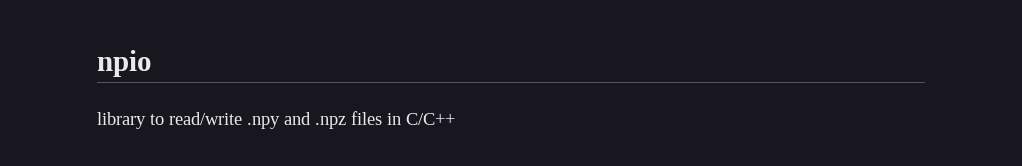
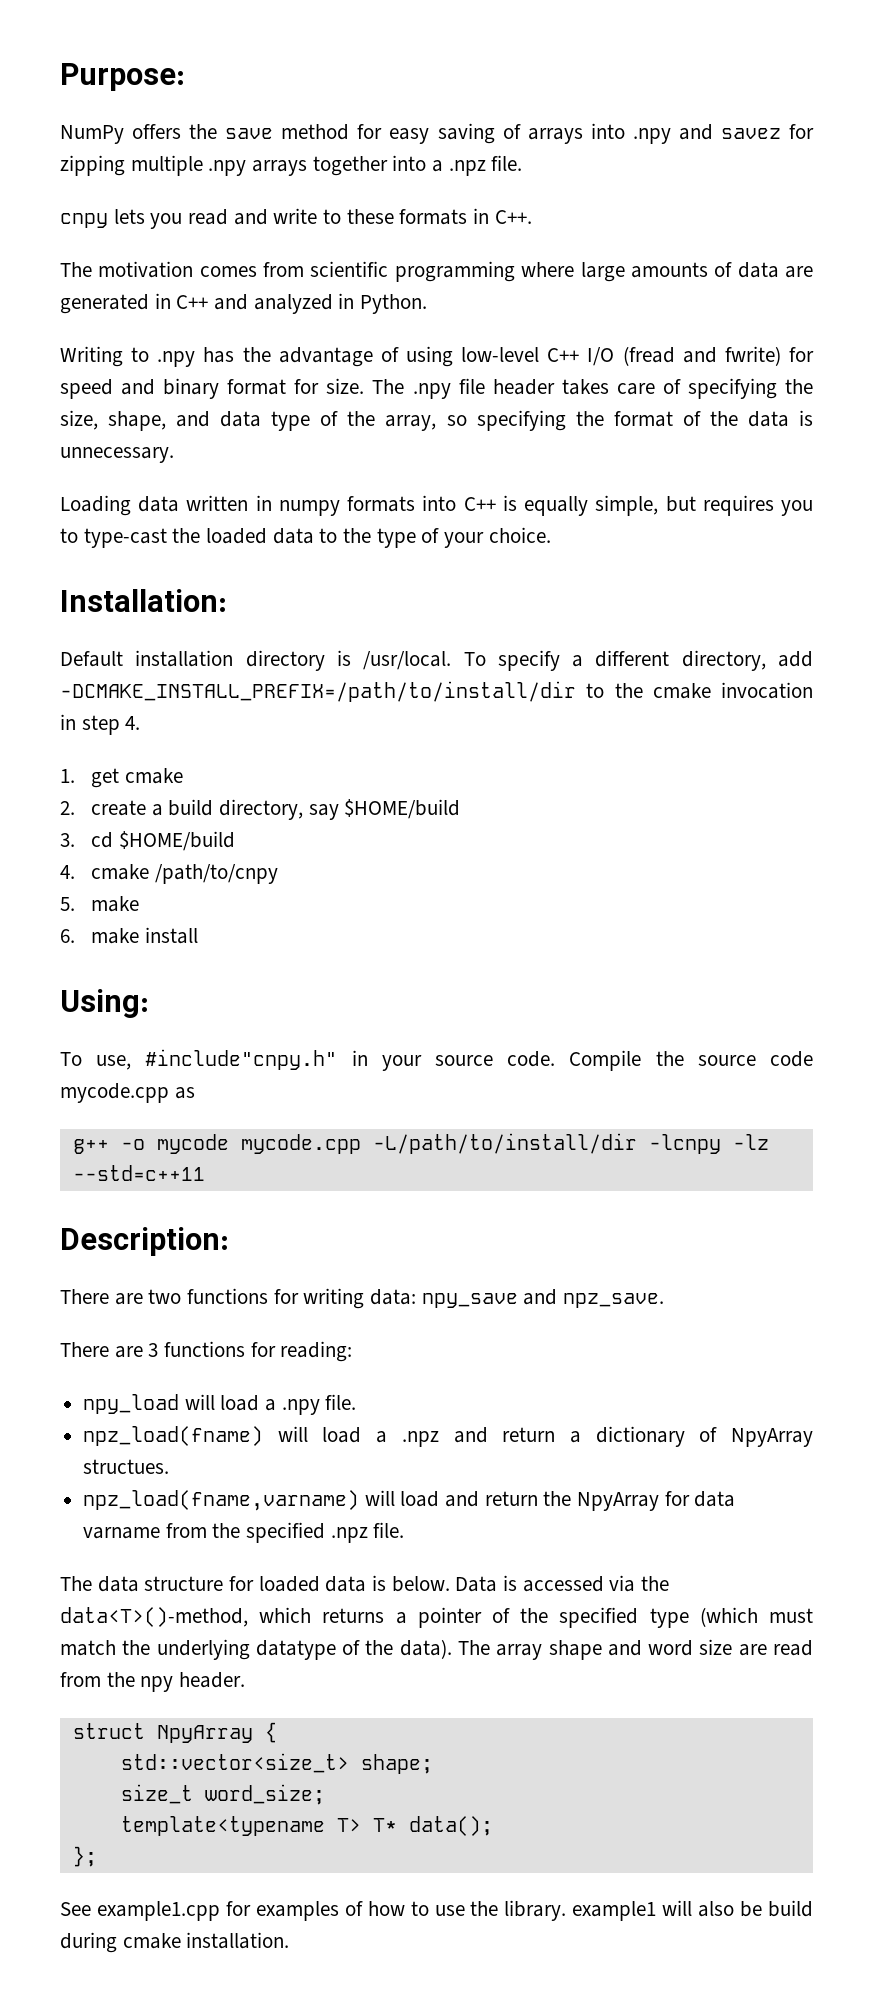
- npio
- library to read/write .npy and .npz files in C/C++
+ Purpose:
+ NumPy offers the save method for easy saving of arrays into .npy and savez for zipping multiple .npy arrays together into a .npz file.
+ cnpy lets you read and write to these formats in C++.
+ The motivation comes from scientific programming where large amounts of data are generated in C++ and analyzed in Python.
+ Writing to .npy has the advantage of using low-level C++ I/O (fread and fwrite) for speed and binary format for size. The .npy file header takes care of specifying the size, shape, and data type of the array, so specifying the format of the data is unnecessary.
+ Loading data written in numpy formats into C++ is equally simple, but requires you to type-cast the loaded data to the type of your choice.
+ Installation:
+ Default installation directory is /usr/local. To specify a different directory, add -DCMAKE_INSTALL_PREFIX=/path/to/install/dir to the cmake invocation in step 4.
+ 1. get cmake
+ 2. create a build directory, say $HOME/build
+ 3. cd $HOME/build
+ 4. cmake /path/to/cnpy
+ 5. make
+ 6. make install
+ Using:
+ To use, #include"cnpy.h" in your source code. Compile the source code mycode.cpp as
+ g++ -o mycode mycode.cpp -L/path/to/install/dir -lcnpy -lz --std=c++11
+ Description:
+ There are two functions for writing data: npy_save and npz_save.
+ There are 3 functions for reading:
+ npy_load will load a .npy file.
+ npz_load(fname) will load a .npz and return a dictionary of NpyArray structues.
+ npz_load(fname,varname) will load and return the NpyArray for data varname from the specified .npz file.
+ The data structure for loaded data is below. Data is accessed via the data<T>()-method, which returns a pointer of the specified type (which must match the underlying datatype of the data). The array shape and word size are read from the npy header.
+ struct NpyArray {
+ std::vector<size_t> shape;
+ size_t word_size;
+ template<typename T> T* data();
+ };
+ See example1.cpp for examples of how to use the library. example1 will also be build during cmake installation.

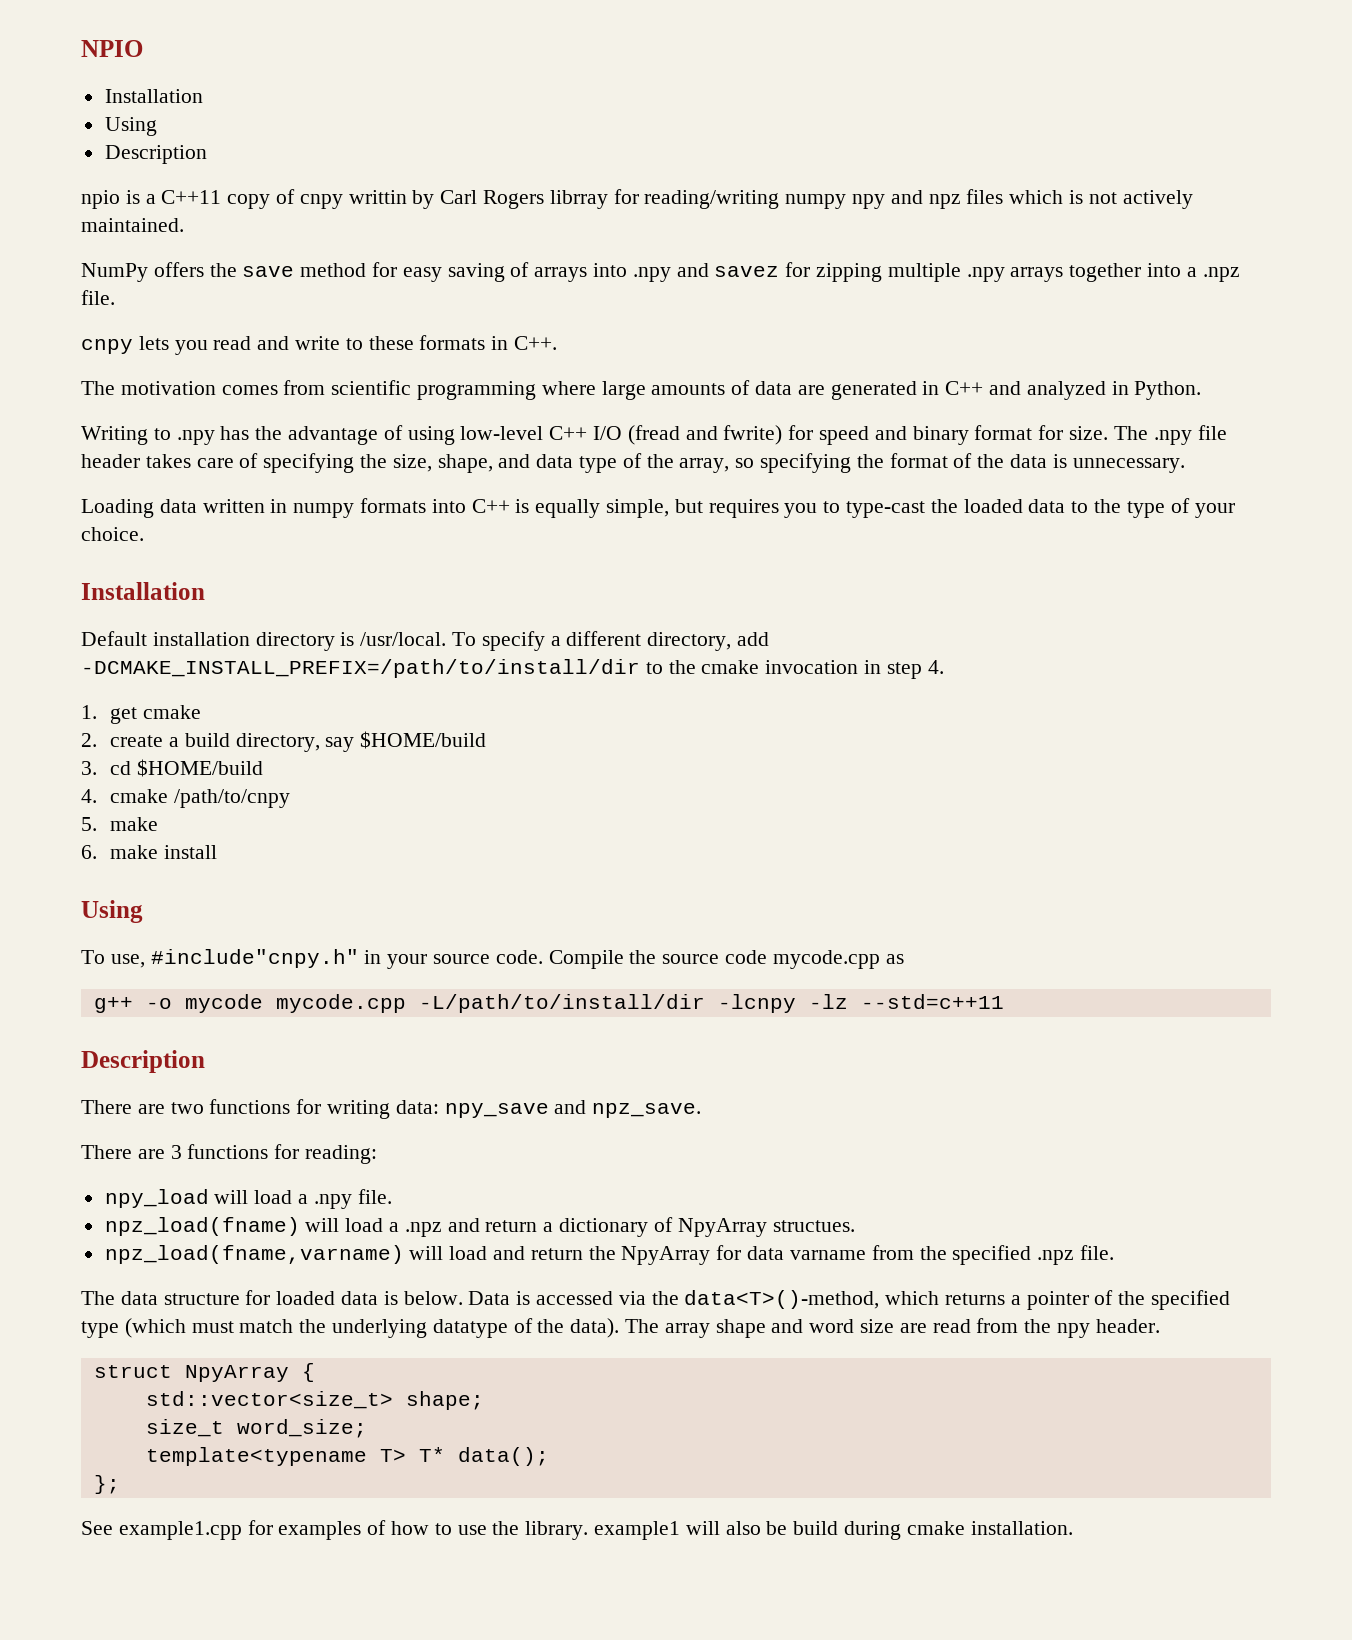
- Purpose:
+ NPIO
+ Installation
+ Using
+ Description
+ npio is a C++11 copy of cnpy writtin by Carl Rogers librray for reading/writing numpy npy and npz files which is not actively maintained.
  Loading data written in numpy formats into C++ is equally simple, but requires you to type-cast the loaded data to the type of your choice.
- Installation:
+ Installation
  6. make install
- Using:
+ Using
  g++ -o mycode mycode.cpp -L/path/to/install/dir -lcnpy -lz --std=c++11
- Description:
+ Description

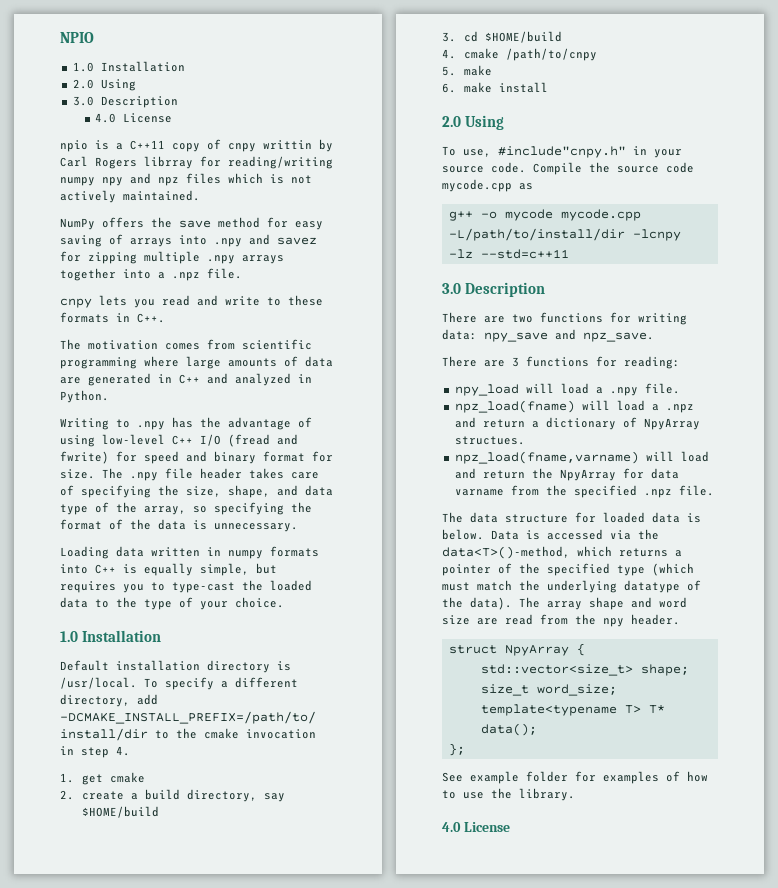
  NPIO
- Installation
- Using
- Description
+ 1.0 Installation
+ 2.0 Using
+ 3.0 Description
+ 4.0 License
  Loading data written in numpy formats into C++ is equally simple, but requires you to type-cast the loaded data to the type of your choice.
- Installation
+ 1.0 Installation
  6. make install
- Using
+ 2.0 Using
  g++ -o mycode mycode.cpp -L/path/to/install/dir -lcnpy -lz --std=c++11
- Description
+ 3.0 Description
- See example1.cpp for examples of how to use the library. example1 will also be build during cmake installation.
+ See example folder for examples of how to use the library.
+ 4.0 License

